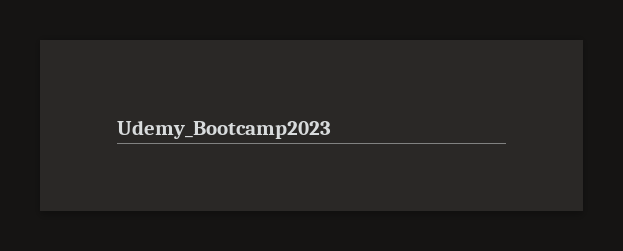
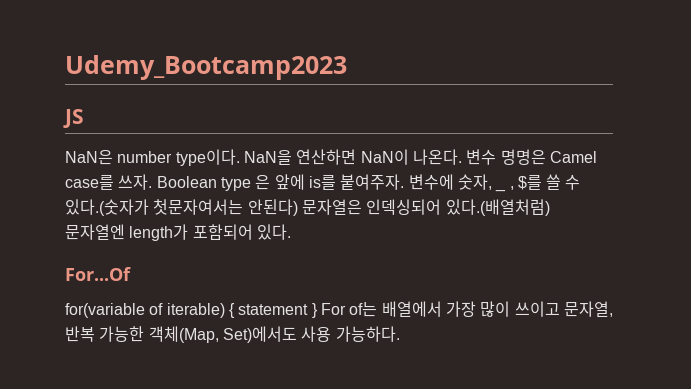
+ JS
+ NaN은 number type이다. NaN을 연산하면 NaN이 나온다. 변수 명명은 Camel case를 쓰자. Boolean type 은 앞에 is를 붙여주자. 변수에 숫자, _ , $를 쓸 수 있다.(숫자가 첫문자여서는 안된다) 문자열은 인덱싱되어 있다.(배열처럼) 문자열엔 length가 포함되어 있다.
+ For...Of
+ for(variable of iterable) { statement } For of는 배열에서 가장 많이 쓰이고 문자열, 반복 가능한 객체(Map, Set)에서도 사용 가능하다.

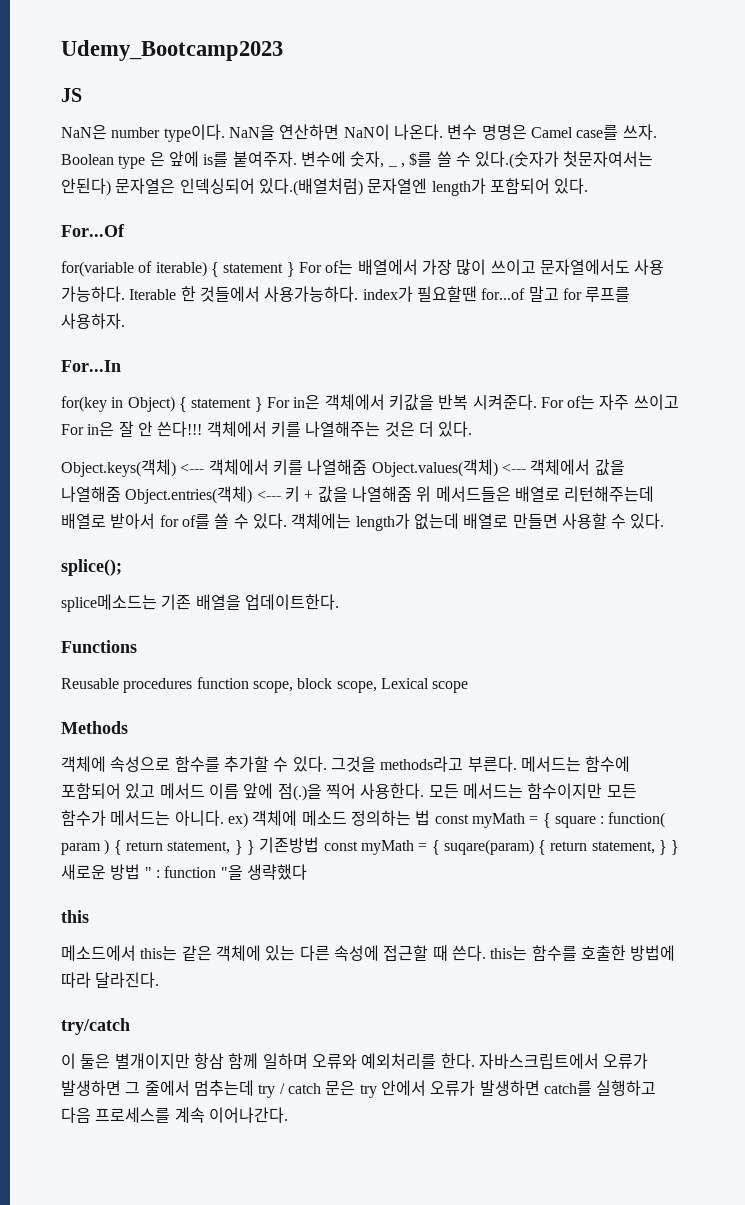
- for(variable of iterable) { statement } For of는 배열에서 가장 많이 쓰이고 문자열, 반복 가능한 객체(Map, Set)에서도 사용 가능하다.
+ for(variable of iterable) { statement } For of는 배열에서 가장 많이 쓰이고 문자열에서도 사용 가능하다. Iterable 한 것들에서 사용가능하다. index가 필요할땐 for...of 말고 for 루프를 사용하자.
+ For...In
+ for(key in Object) { statement } For in은 객체에서 키값을 반복 시켜준다. For of는 자주 쓰이고 For in은 잘 안 쓴다!!! 객체에서 키를 나열해주는 것은 더 있다.
+ Object.keys(객체) <--- 객체에서 키를 나열해줌 Object.values(객체) <--- 객체에서 값을 나열해줌 Object.entries(객체) <--- 키 + 값을 나열해줌 위 메서드들은 배열로 리턴해주는데 배열로 받아서 for of를 쓸 수 있다. 객체에는 length가 없는데 배열로 만들면 사용할 수 있다.
+ splice();
+ splice메소드는 기존 배열을 업데이트한다.
+ Functions
+ Reusable procedures function scope, block scope, Lexical scope
+ Methods
+ 객체에 속성으로 함수를 추가할 수 있다. 그것을 methods라고 부른다. 메서드는 함수에 포함되어 있고 메서드 이름 앞에 점(.)을 찍어 사용한다. 모든 메서드는 함수이지만 모든 함수가 메서드는 아니다. ex) 객체에 메소드 정의하는 법 const myMath = { square : function( param ) { return statement, } } 기존방법 const myMath = { suqare(param) { return statement, } } 새로운 방법 " : function "을 생략했다
+ this
+ 메소드에서 this는 같은 객체에 있는 다른 속성에 접근할 때 쓴다. this는 함수를 호출한 방법에 따라 달라진다.
+ try/catch
+ 이 둘은 별개이지만 항삼 함께 일하며 오류와 예외처리를 한다. 자바스크립트에서 오류가 발생하면 그 줄에서 멈추는데 try / catch 문은 try 안에서 오류가 발생하면 catch를 실행하고 다음 프로세스를 계속 이어나간다.

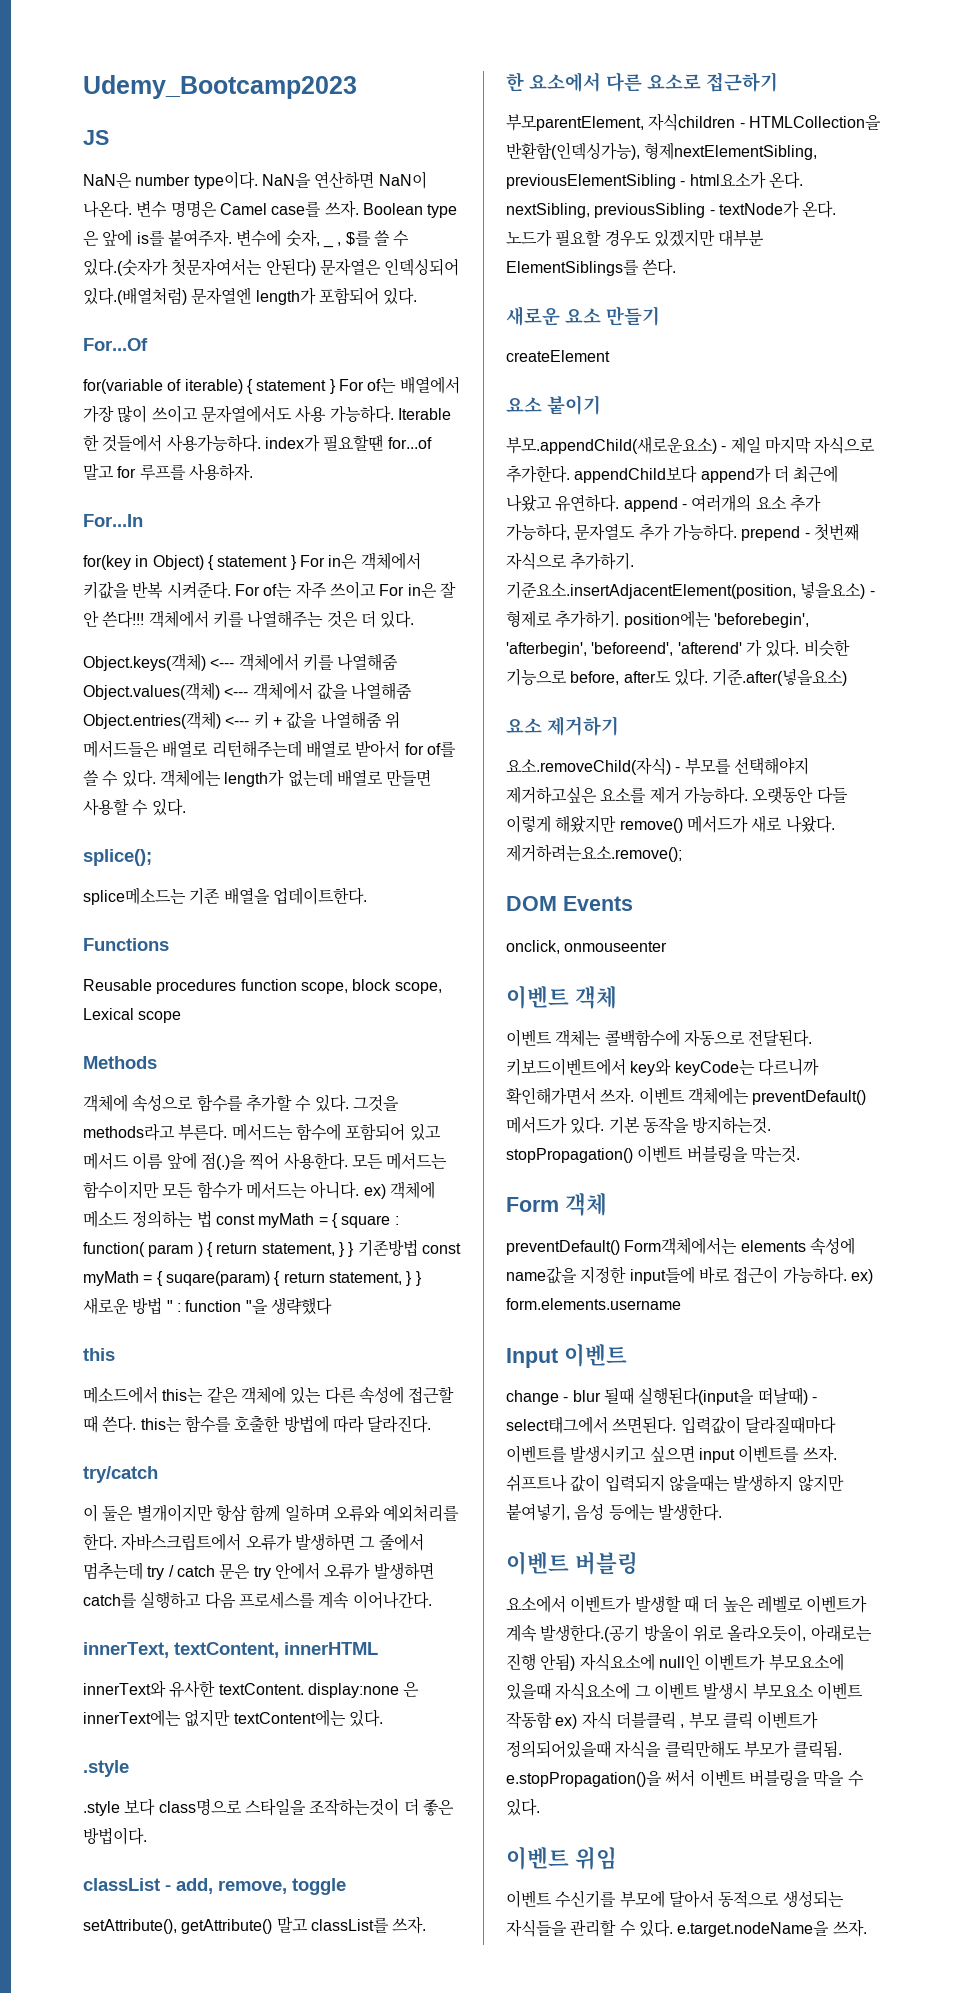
+ innerText, textContent, innerHTML
+ innerText와 유사한 textContent. display:none 은 innerText에는 없지만 textContent에는 있다.
+ .style
+ .style 보다 class명으로 스타일을 조작하는것이 더 좋은 방법이다.
+ classList - add, remove, toggle
+ setAttribute(), getAttribute() 말고 classList를 쓰자.
+ 한 요소에서 다른 요소로 접근하기
+ 부모parentElement, 자식children - HTMLCollection을 반환함(인덱싱가능), 형제nextElementSibling, previousElementSibling - html요소가 온다. nextSibling, previousSibling - textNode가 온다. 노드가 필요할 경우도 있겠지만 대부분 ElementSiblings를 쓴다.
+ 새로운 요소 만들기
+ createElement
+ 요소 붙이기
+ 부모.appendChild(새로운요소) - 제일 마지막 자식으로 추가한다. appendChild보다 append가 더 최근에 나왔고 유연하다. append - 여러개의 요소 추가 가능하다, 문자열도 추가 가능하다. prepend - 첫번째 자식으로 추가하기. 기준요소.insertAdjacentElement(position, 넣을요소) - 형제로 추가하기. position에는 'beforebegin', 'afterbegin', 'beforeend', 'afterend' 가 있다. 비슷한 기능으로 before, after도 있다. 기준.after(넣을요소)
+ 요소 제거하기
+ 요소.removeChild(자식) - 부모를 선택해야지 제거하고싶은 요소를 제거 가능하다. 오랫동안 다들 이렇게 해왔지만 remove() 메서드가 새로 나왔다. 제거하려는요소.remove();
+ DOM Events
+ onclick, onmouseenter
+ 이벤트 객체
+ 이벤트 객체는 콜백함수에 자동으로 전달된다. 키보드이벤트에서 key와 keyCode는 다르니까 확인해가면서 쓰자. 이벤트 객체에는 preventDefault() 메서드가 있다. 기본 동작을 방지하는것. stopPropagation() 이벤트 버블링을 막는것.
+ Form 객체
+ preventDefault() Form객체에서는 elements 속성에 name값을 지정한 input들에 바로 접근이 가능하다. ex) form.elements.username
+ Input 이벤트
+ change - blur 될때 실행된다(input을 떠날때) - select태그에서 쓰면된다. 입력값이 달라질때마다 이벤트를 발생시키고 싶으면 input 이벤트를 쓰자. 쉬프트나 값이 입력되지 않을때는 발생하지 않지만 붙여넣기, 음성 등에는 발생한다.
+ 이벤트 버블링
+ 요소에서 이벤트가 발생할 때 더 높은 레벨로 이벤트가 계속 발생한다.(공기 방울이 위로 올라오듯이, 아래로는 진행 안됨) 자식요소에 null인 이벤트가 부모요소에 있을때 자식요소에 그 이벤트 발생시 부모요소 이벤트 작동함 ex) 자식 더블클릭 , 부모 클릭 이벤트가 정의되어있을때 자식을 클릭만해도 부모가 클릭됨. e.stopPropagation()을 써서 이벤트 버블링을 막을 수 있다.
+ 이벤트 위임
+ 이벤트 수신기를 부모에 달아서 동적으로 생성되는 자식들을 관리할 수 있다. e.target.nodeName을 쓰자.

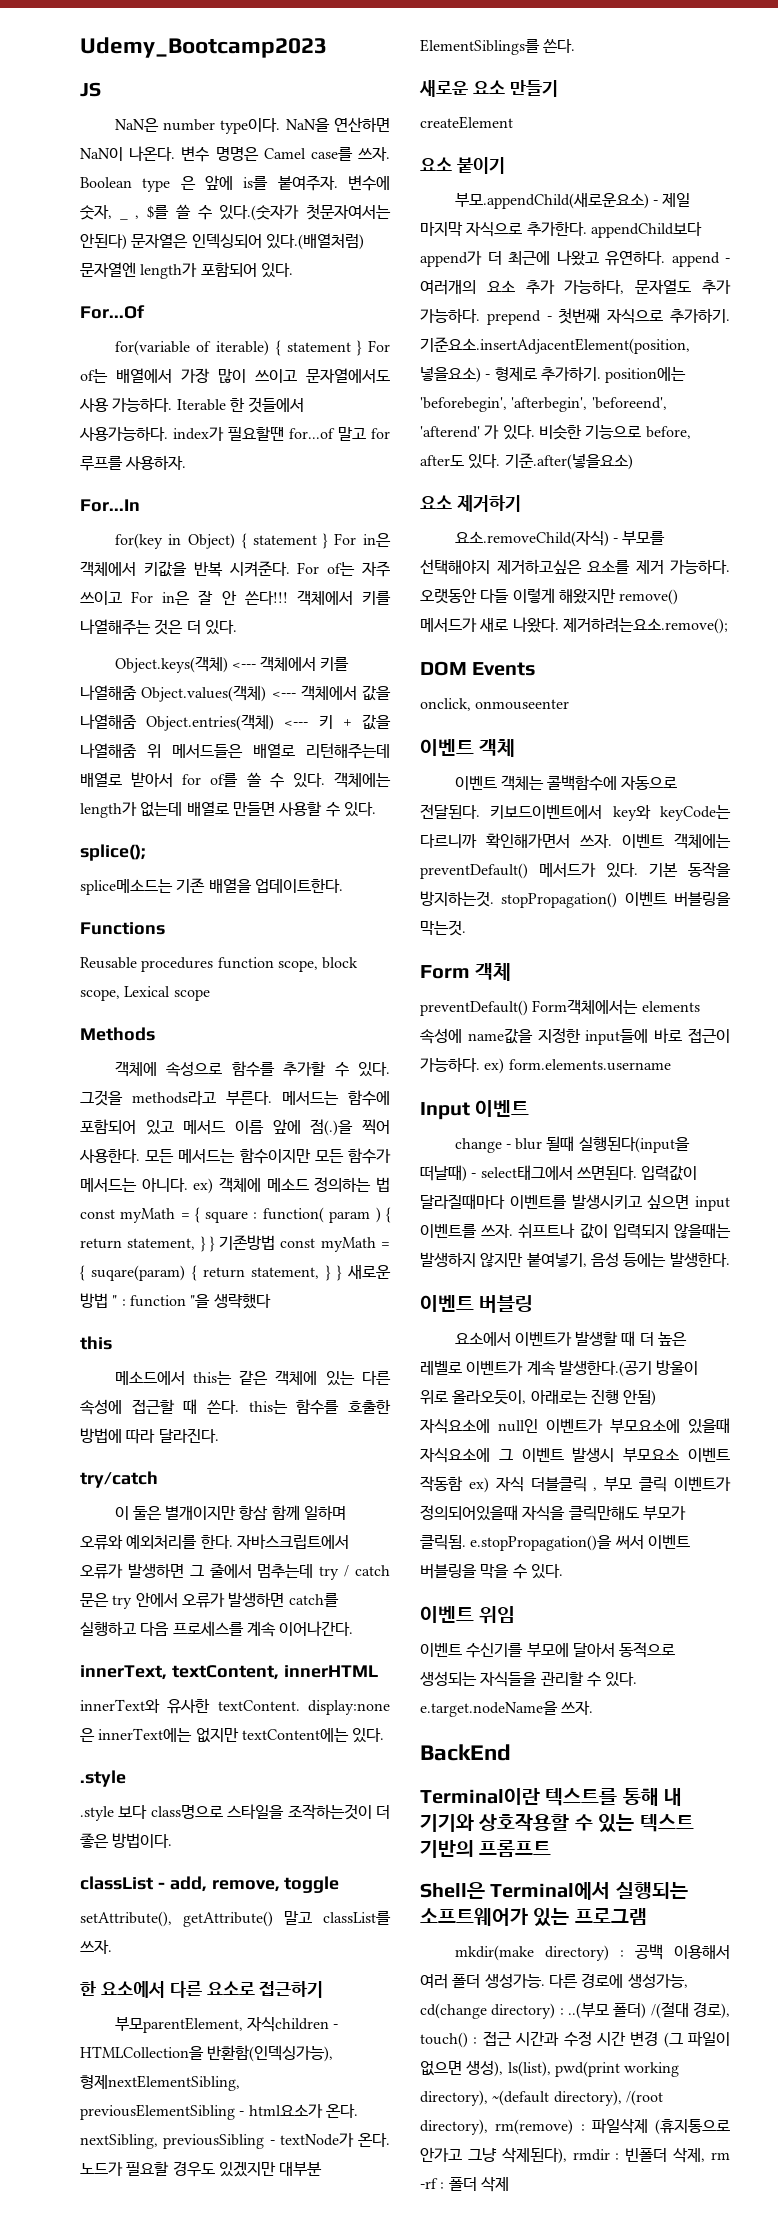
+ BackEnd
+ Terminal이란 텍스트를 통해 내 기기와 상호작용할 수 있는 텍스트 기반의 프롬프트
+ Shell은 Terminal에서 실행되는 소프트웨어가 있는 프로그램
+ mkdir(make directory) : 공백 이용해서 여러 폴더 생성가능. 다른 경로에 생성가능, cd(change directory) : ..(부모 폴더) /(절대 경로), touch() : 접근 시간과 수정 시간 변경 (그 파일이 없으면 생성), ls(list), pwd(print working directory), ~(default directory), /(root directory), rm(remove) : 파일삭제 (휴지통으로 안가고 그냥 삭제된다), rmdir : 빈폴더 삭제, rm -rf : 폴더 삭제

